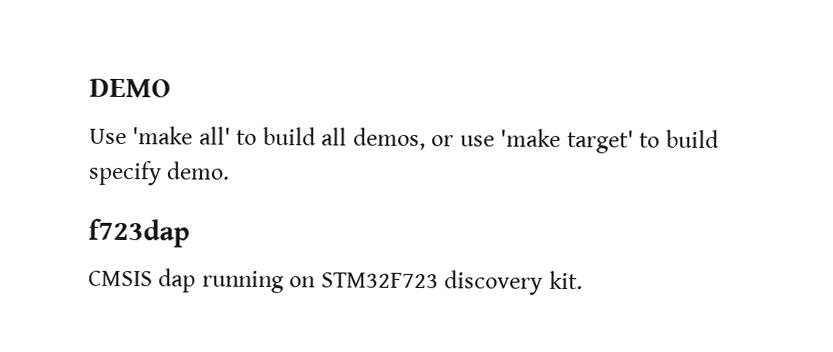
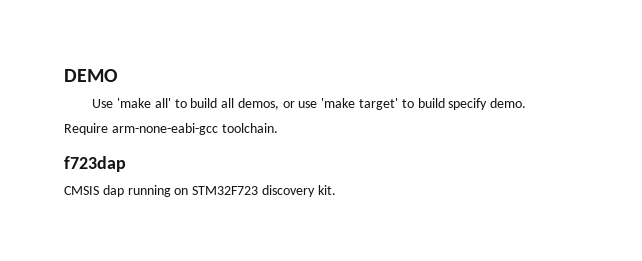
+ Require arm-none-eabi-gcc toolchain.

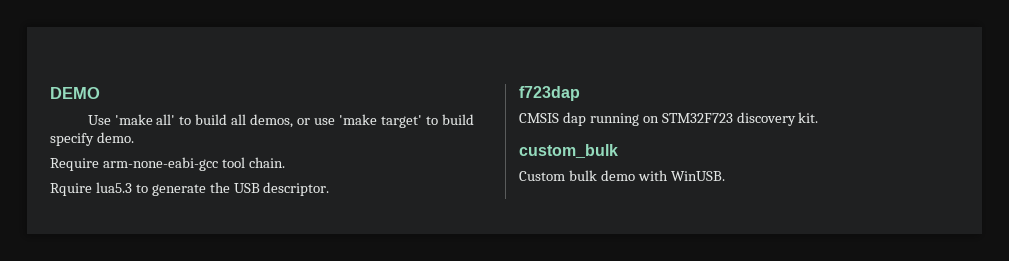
- Require arm-none-eabi-gcc toolchain.
+ Require arm-none-eabi-gcc tool chain.
+ Rquire lua5.3 to generate the USB descriptor.
+ custom_bulk
+ Custom bulk demo with WinUSB.

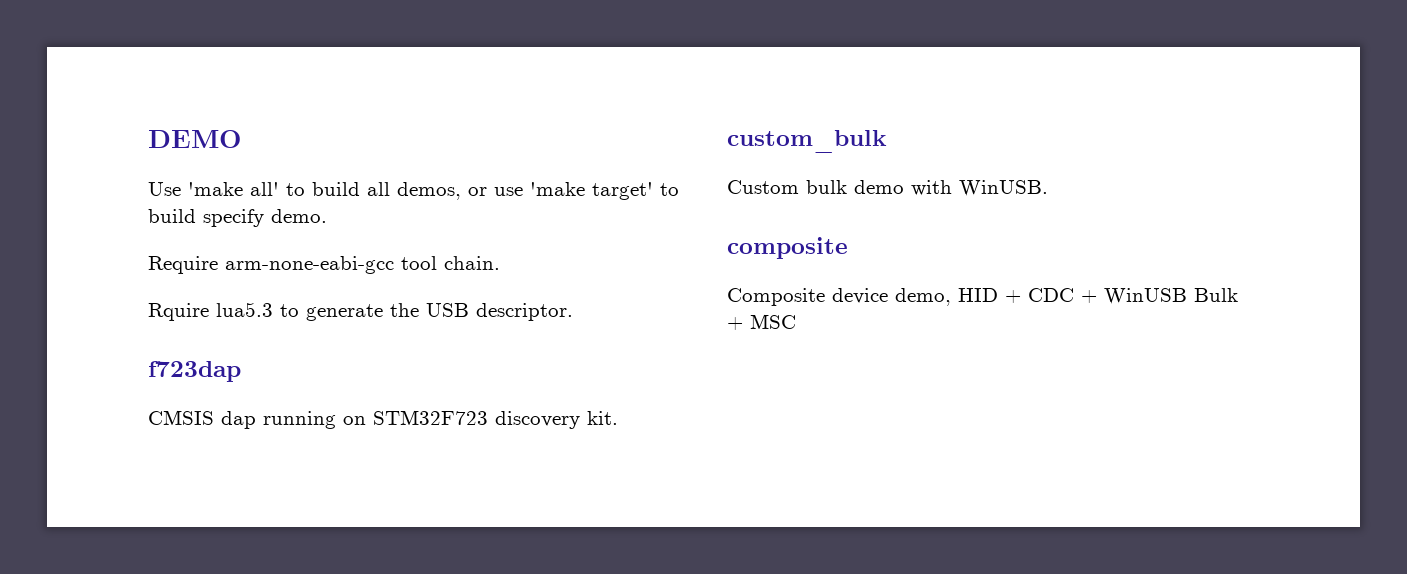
+ composite
+ Composite device demo, HID + CDC + WinUSB Bulk + MSC

